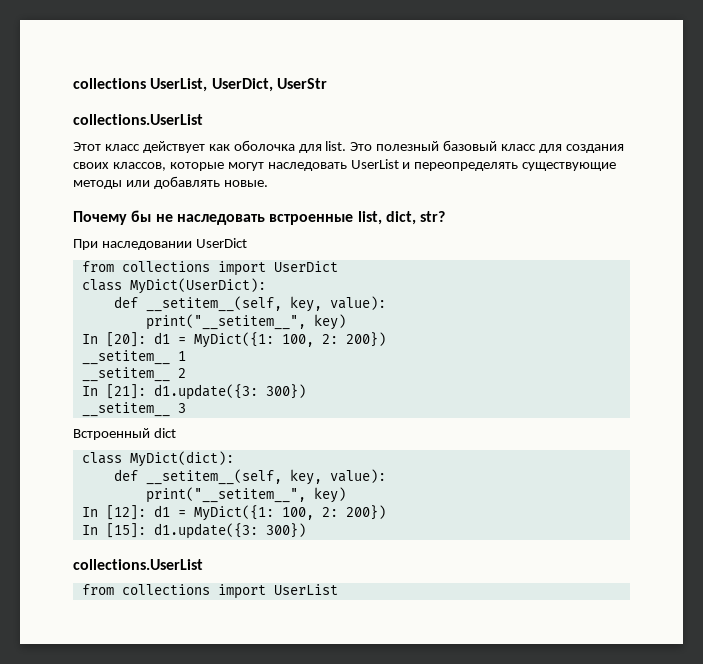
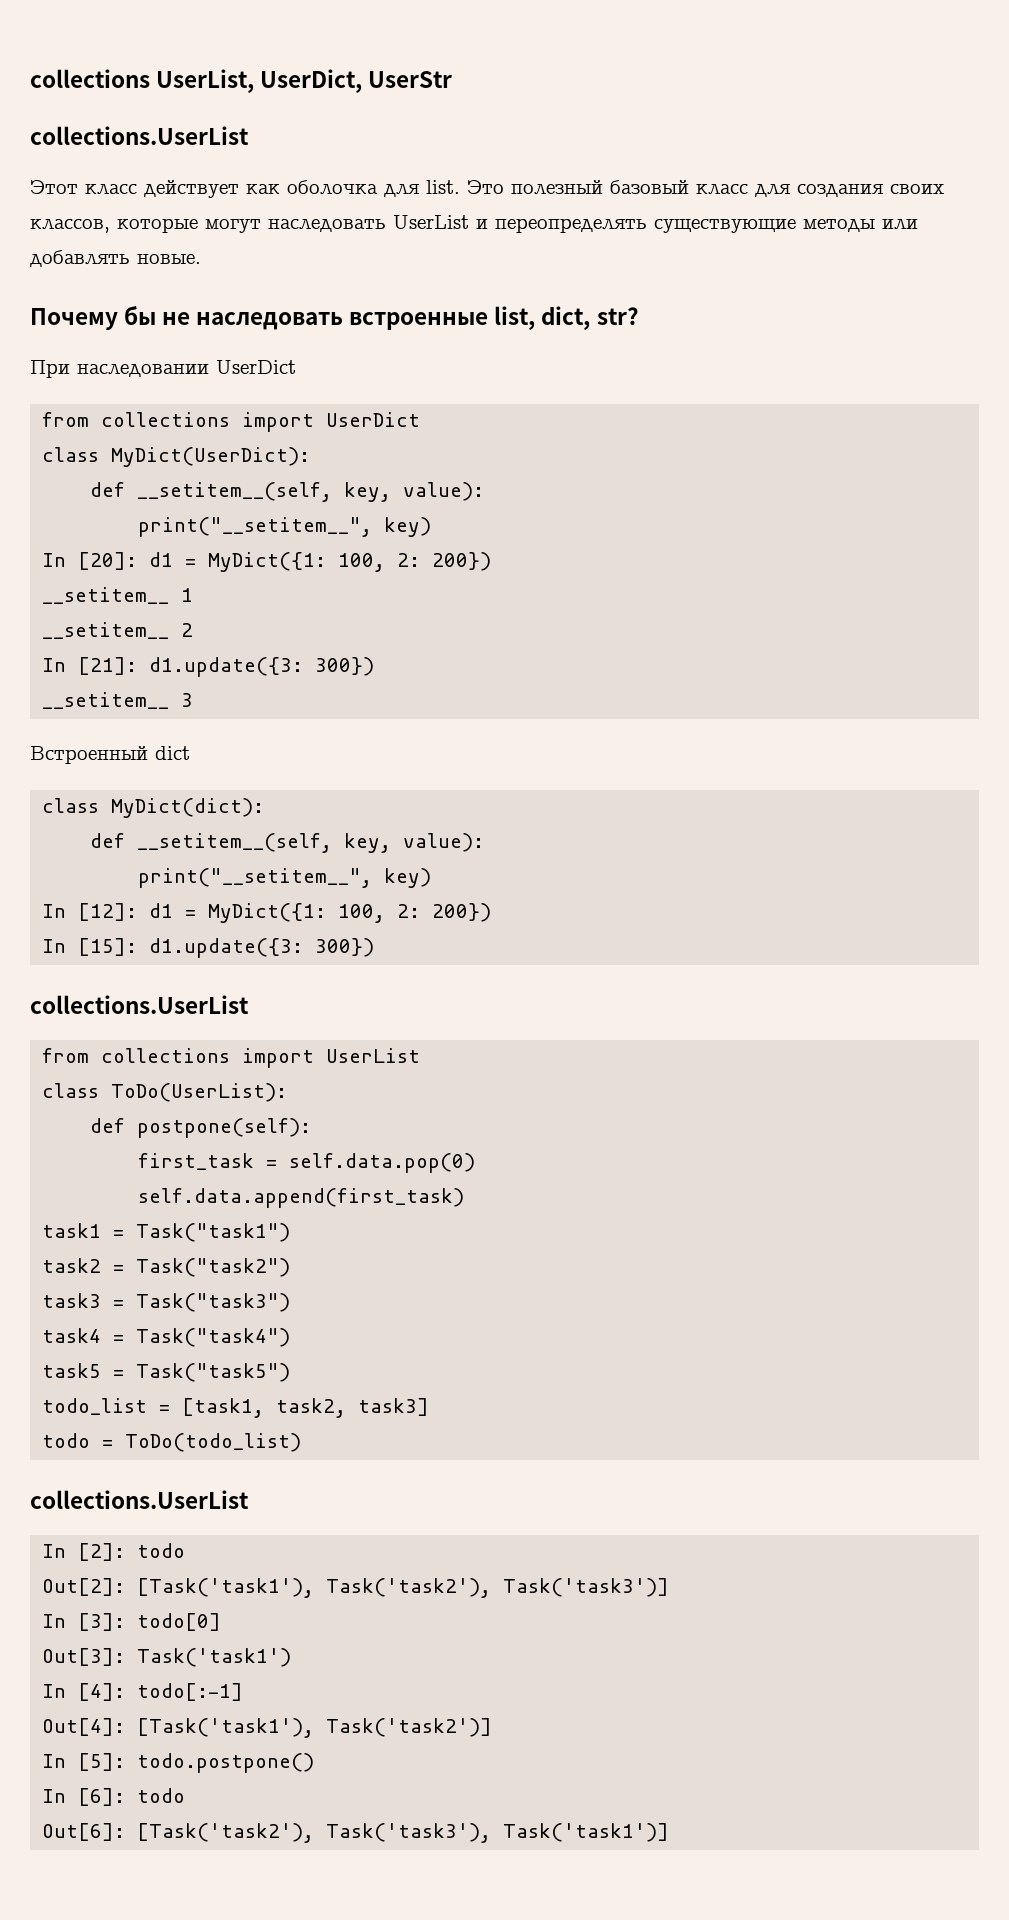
+ class ToDo(UserList):
+ def postpone(self):
+ first_task = self.data.pop(0)
+ self.data.append(first_task)
+ task1 = Task("task1")
+ task2 = Task("task2")
+ task3 = Task("task3")
+ task4 = Task("task4")
+ task5 = Task("task5")
+ todo_list = [task1, task2, task3]
+ todo = ToDo(todo_list)
+ collections.UserList
+ In [2]: todo
+ Out[2]: [Task('task1'), Task('task2'), Task('task3')]
+ In [3]: todo[0]
+ Out[3]: Task('task1')
+ In [4]: todo[:-1]
+ Out[4]: [Task('task1'), Task('task2')]
+ In [5]: todo.postpone()
+ In [6]: todo
+ Out[6]: [Task('task2'), Task('task3'), Task('task1')]

